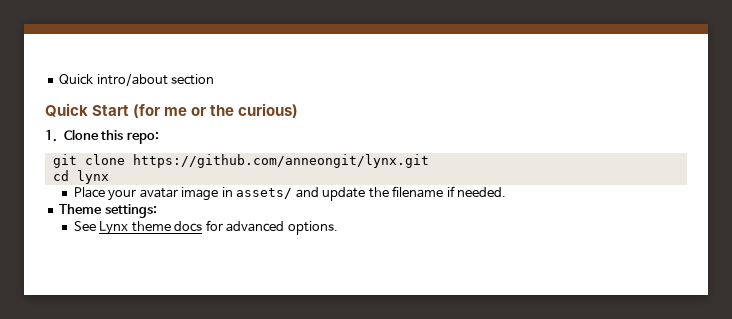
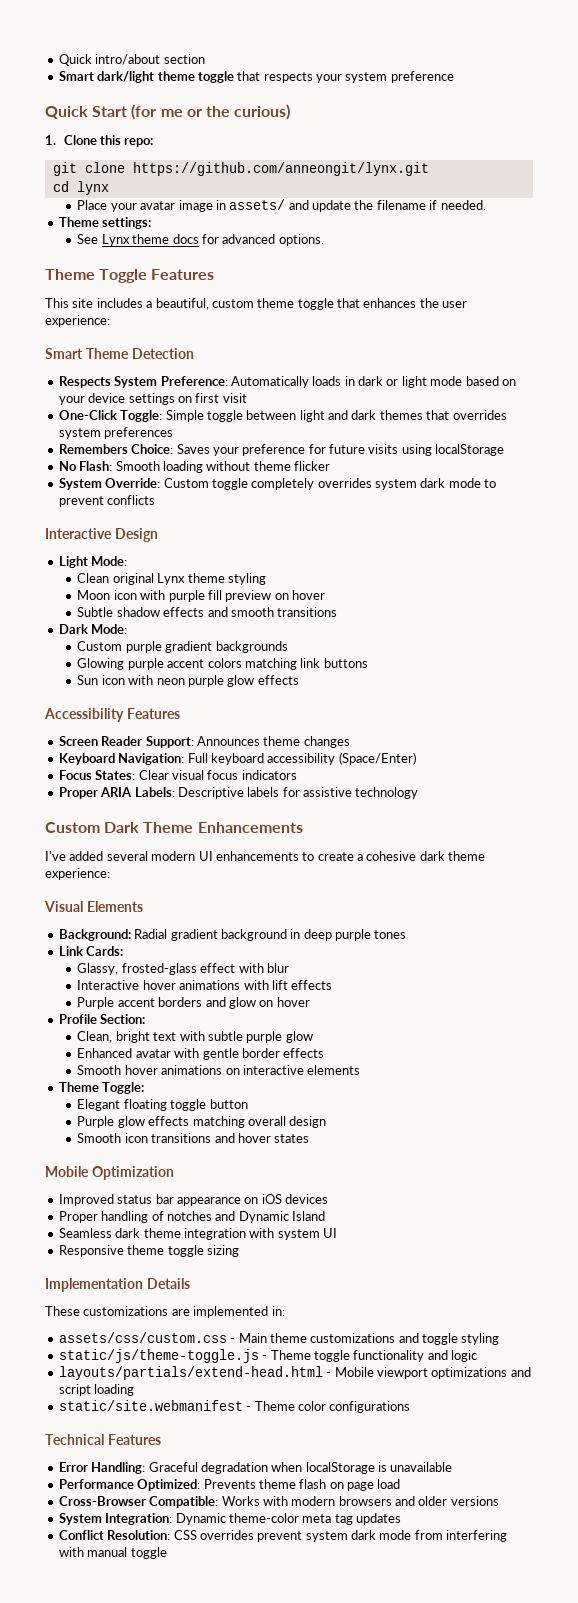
+ Smart dark/light theme toggle that respects your system preference
+ Theme Toggle Features
+ This site includes a beautiful, custom theme toggle that enhances the user experience:
+ Smart Theme Detection
+ Respects System Preference: Automatically loads in dark or light mode based on your device settings on first visit
+ One-Click Toggle: Simple toggle between light and dark themes that overrides system preferences
+ Remembers Choice: Saves your preference for future visits using localStorage
+ No Flash: Smooth loading without theme flicker
+ System Override: Custom toggle completely overrides system dark mode to prevent conflicts
+ Interactive Design
+ Light Mode:
+ Clean original Lynx theme styling
+ Moon icon with purple fill preview on hover
+ Subtle shadow effects and smooth transitions
+ Dark Mode:
+ Custom purple gradient backgrounds
+ Glowing purple accent colors matching link buttons
+ Sun icon with neon purple glow effects
+ Accessibility Features
+ Screen Reader Support: Announces theme changes
+ Keyboard Navigation: Full keyboard accessibility (Space/Enter)
+ Focus States: Clear visual focus indicators
+ Proper ARIA Labels: Descriptive labels for assistive technology
+ Custom Dark Theme Enhancements
+ I've added several modern UI enhancements to create a cohesive dark theme experience:
+ Visual Elements
+ Background: Radial gradient background in deep purple tones
+ Link Cards:
+ Glassy, frosted-glass effect with blur
+ Interactive hover animations with lift effects
+ Purple accent borders and glow on hover
+ Profile Section:
+ Clean, bright text with subtle purple glow
+ Enhanced avatar with gentle border effects
+ Smooth hover animations on interactive elements
+ Theme Toggle:
+ Elegant floating toggle button
+ Purple glow effects matching overall design
+ Smooth icon transitions and hover states
+ Mobile Optimization
+ Improved status bar appearance on iOS devices
+ Proper handling of notches and Dynamic Island
+ Seamless dark theme integration with system UI
+ Responsive theme toggle sizing
+ Implementation Details
+ These customizations are implemented in:
+ assets/css/custom.css - Main theme customizations and toggle styling
+ static/js/theme-toggle.js - Theme toggle functionality and logic
+ layouts/partials/extend-head.html - Mobile viewport optimizations and script loading
+ static/site.webmanifest - Theme color configurations
+ Technical Features
+ Error Handling: Graceful degradation when localStorage is unavailable
+ Performance Optimized: Prevents theme flash on page load
+ Cross-Browser Compatible: Works with modern browsers and older versions
+ System Integration: Dynamic theme-color meta tag updates
+ Conflict Resolution: CSS overrides prevent system dark mode from interfering with manual toggle

